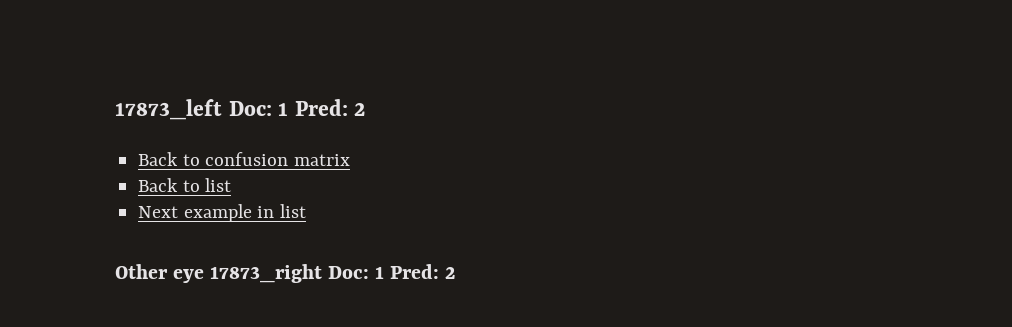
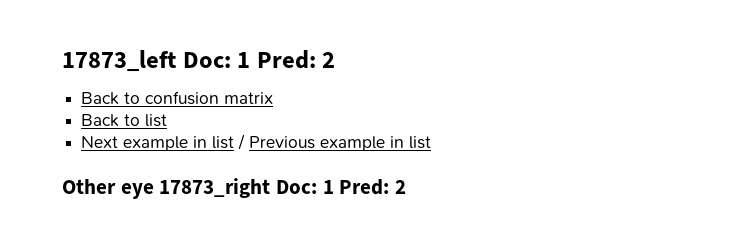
- Next example in list
+ Next example in list / Previous example in list

